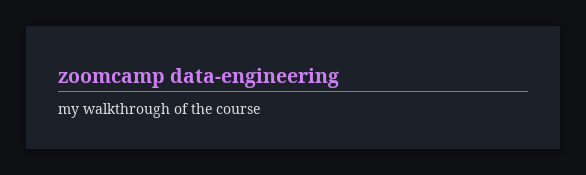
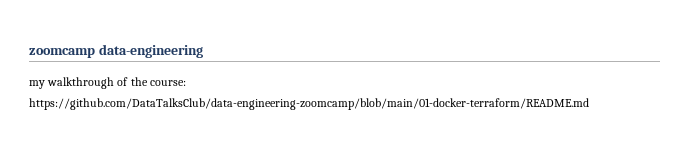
- my walkthrough of the course
+ my walkthrough of the course: https://github.com/DataTalksClub/data-engineering-zoomcamp/blob/main/01-docker-terraform/README.md

